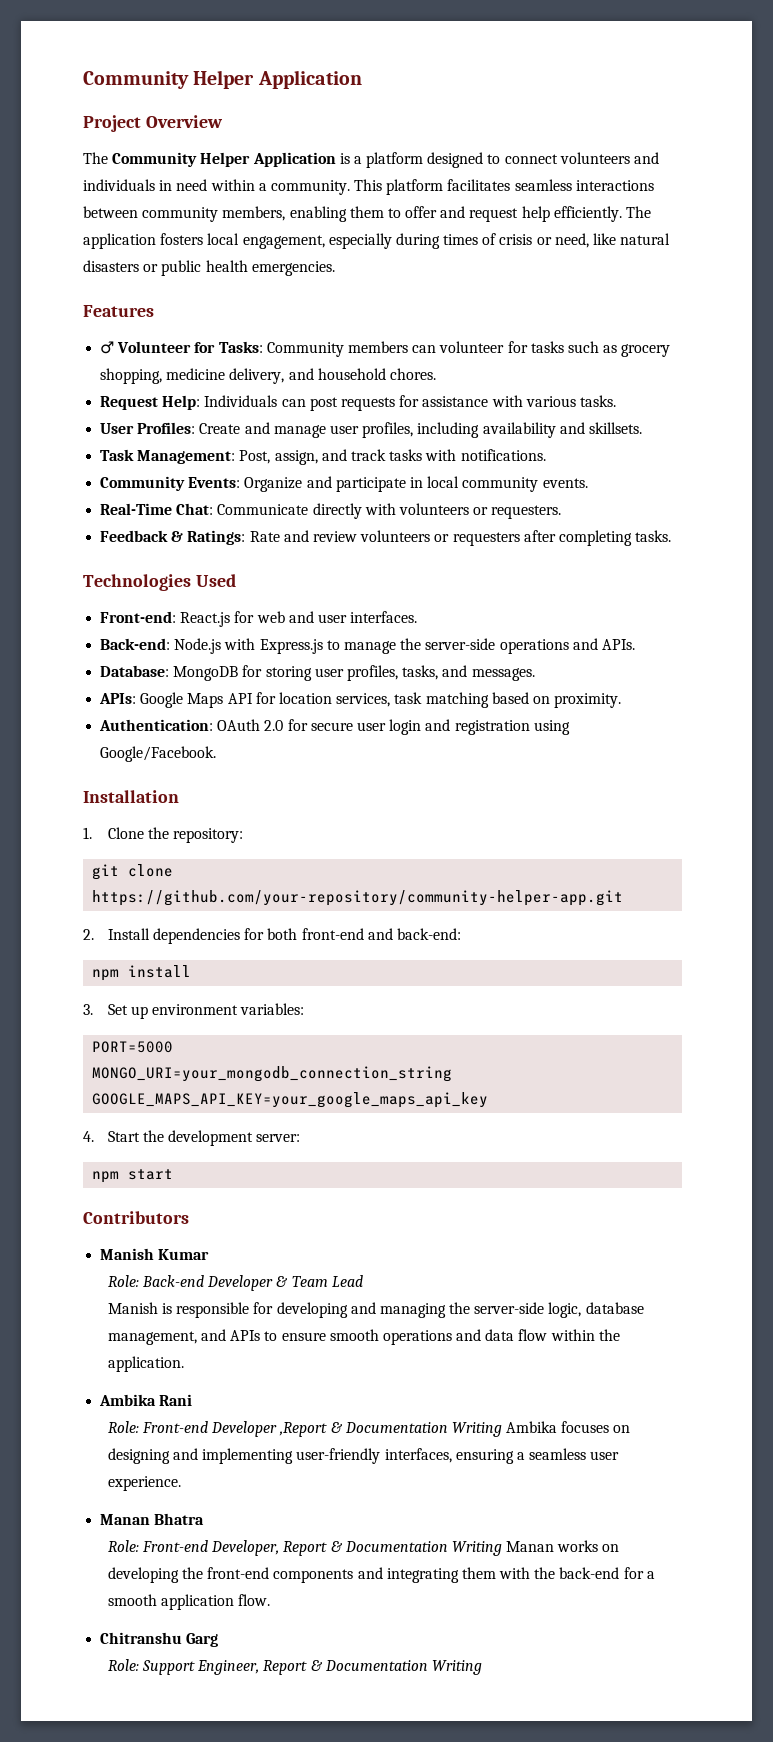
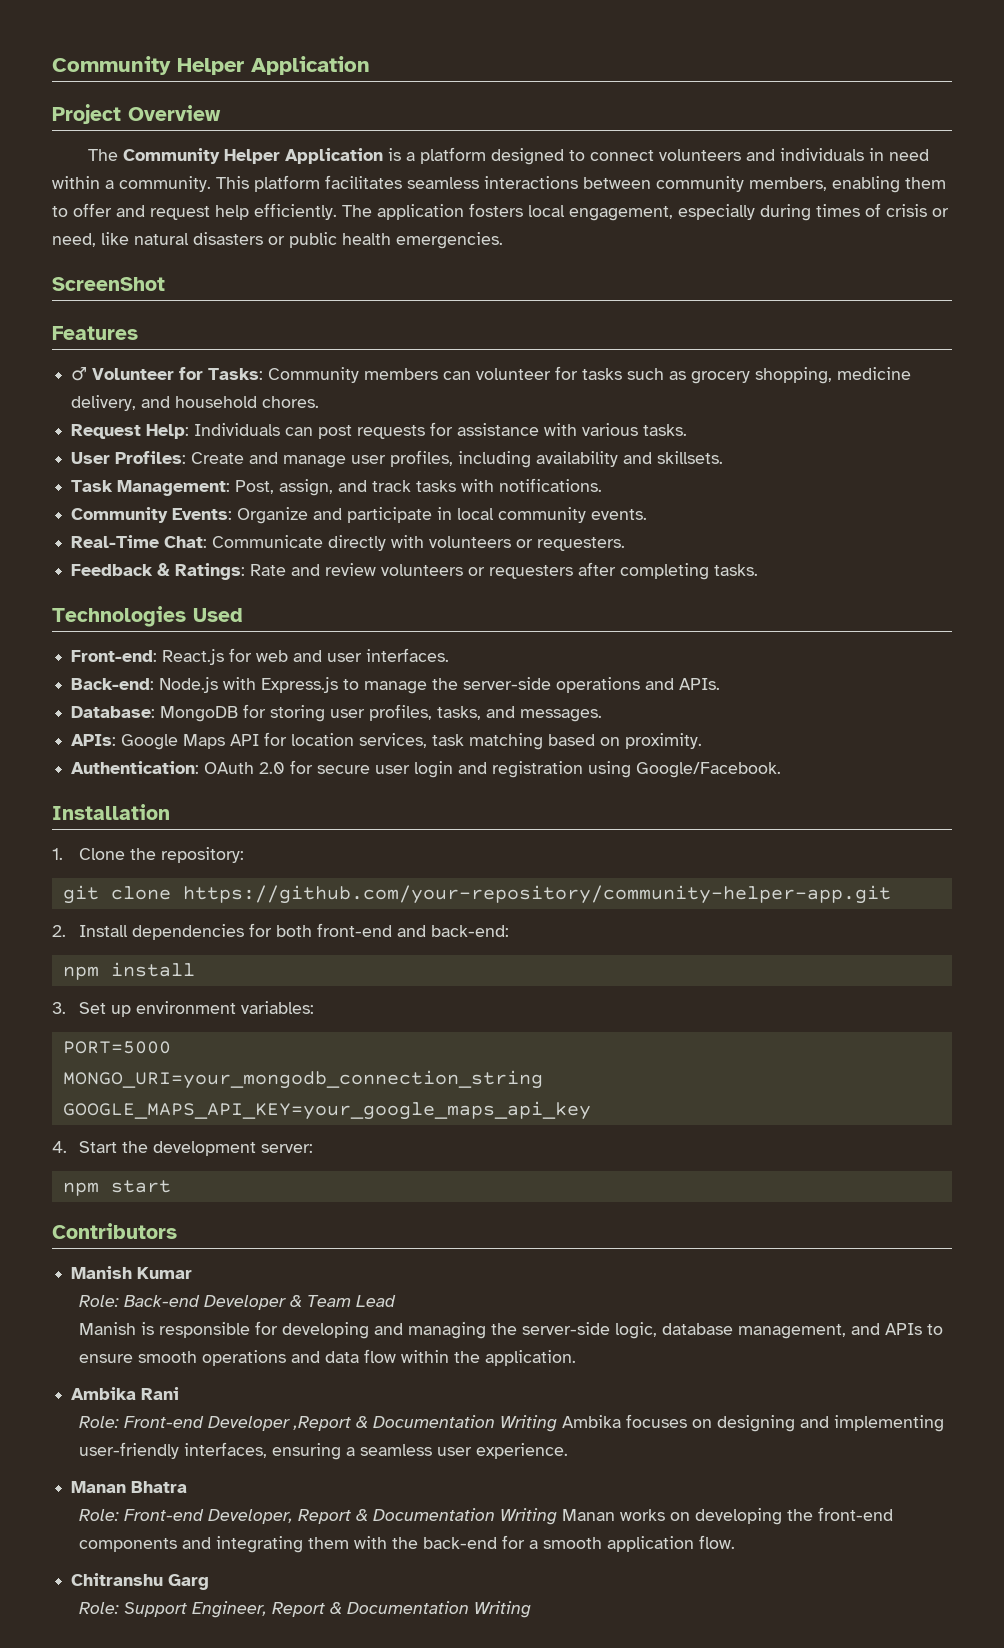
+ ScreenShot

